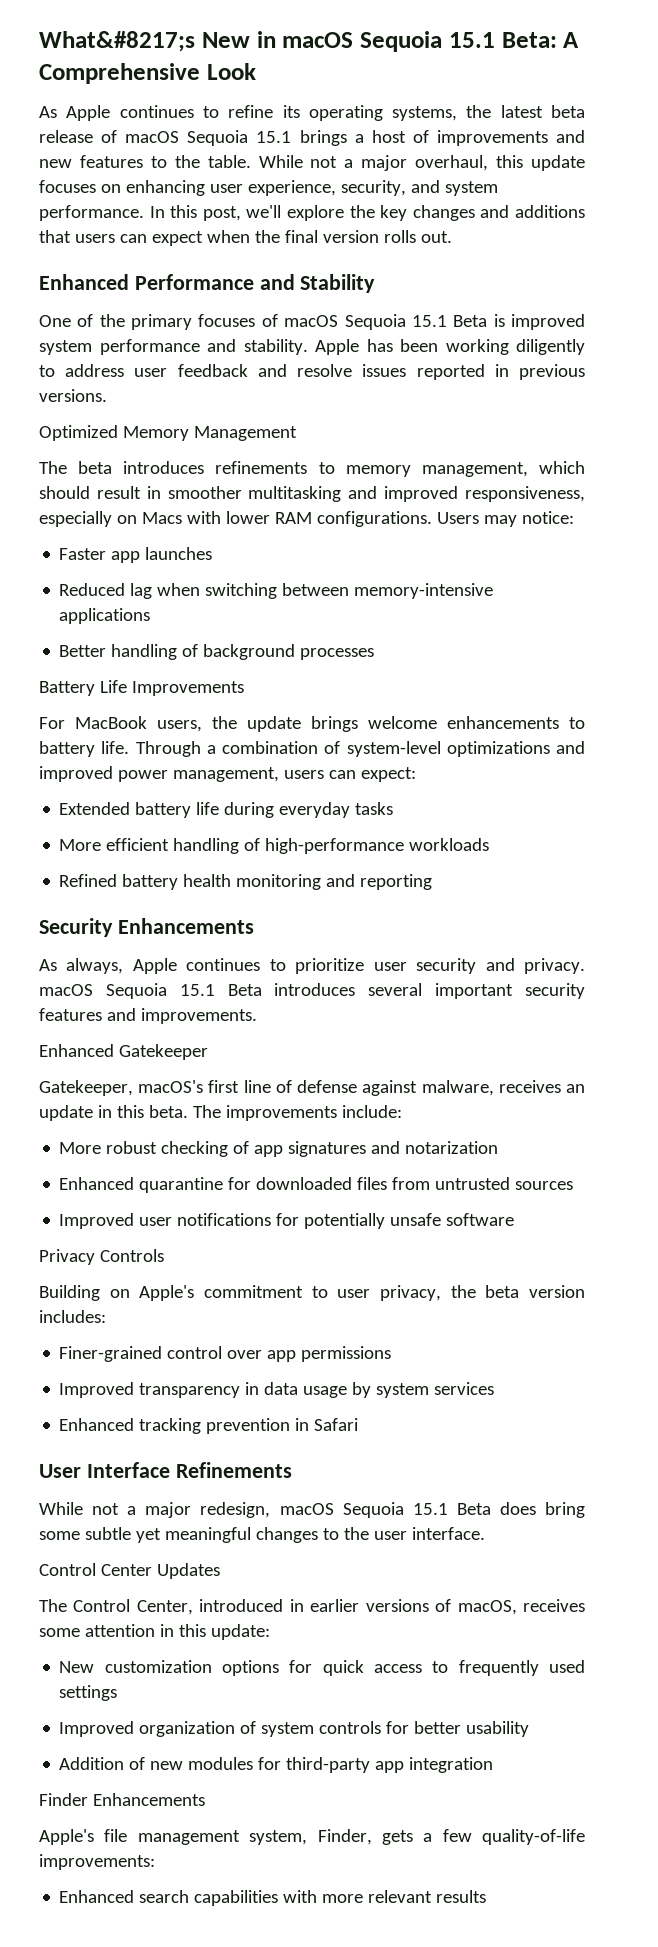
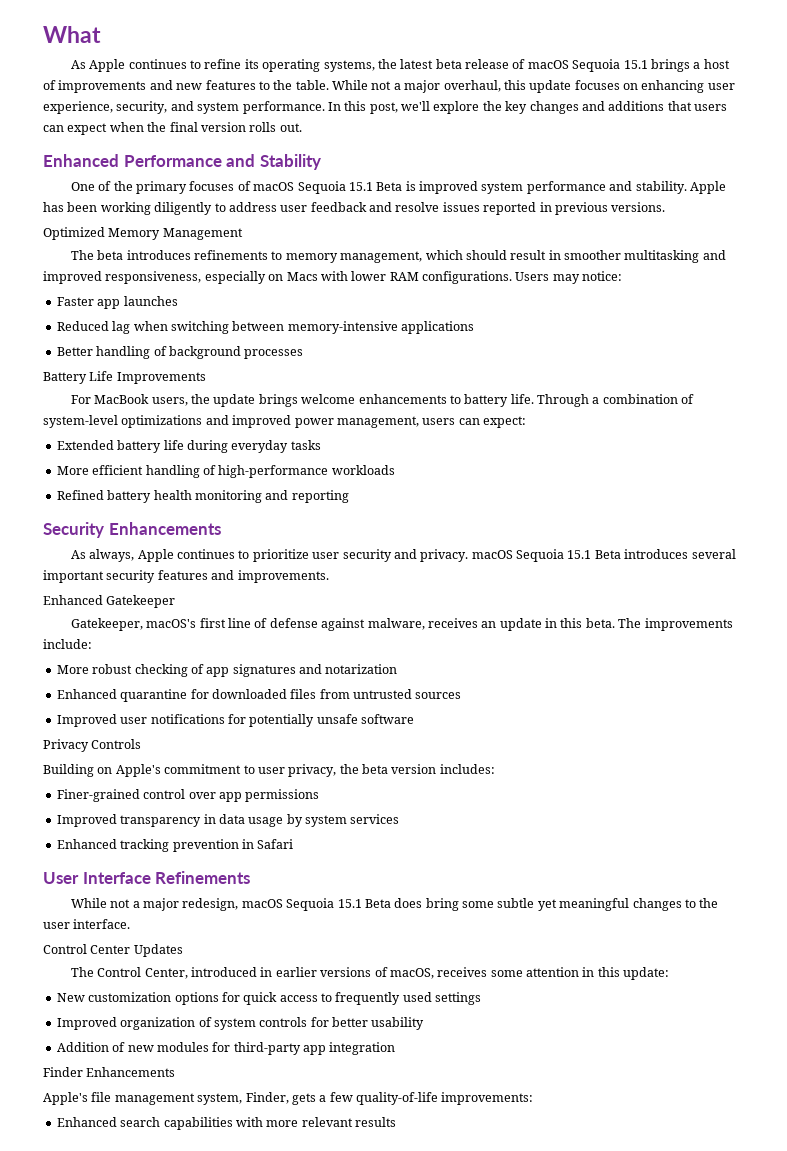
- What&#8217;s New in macOS Sequoia 15.1 Beta: A Comprehensive Look
+ What

